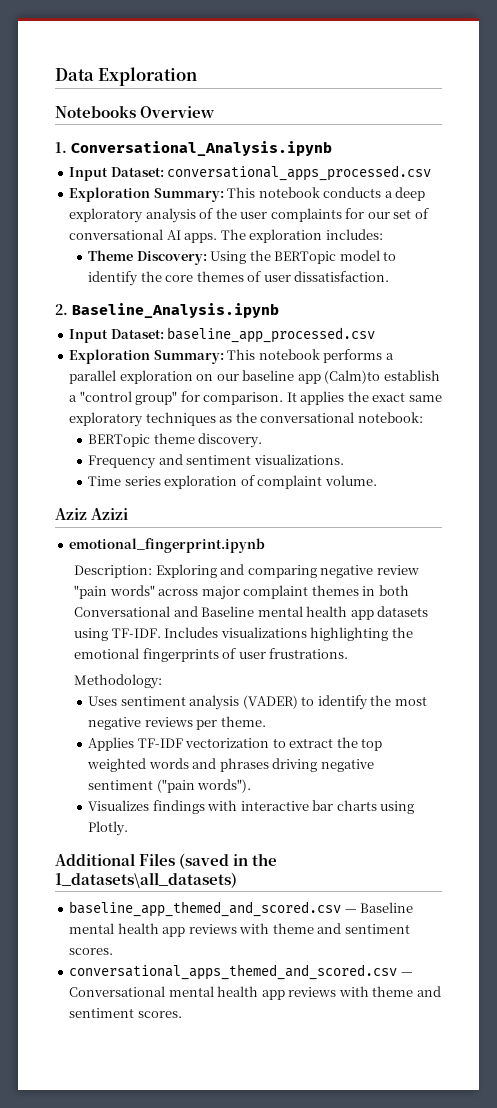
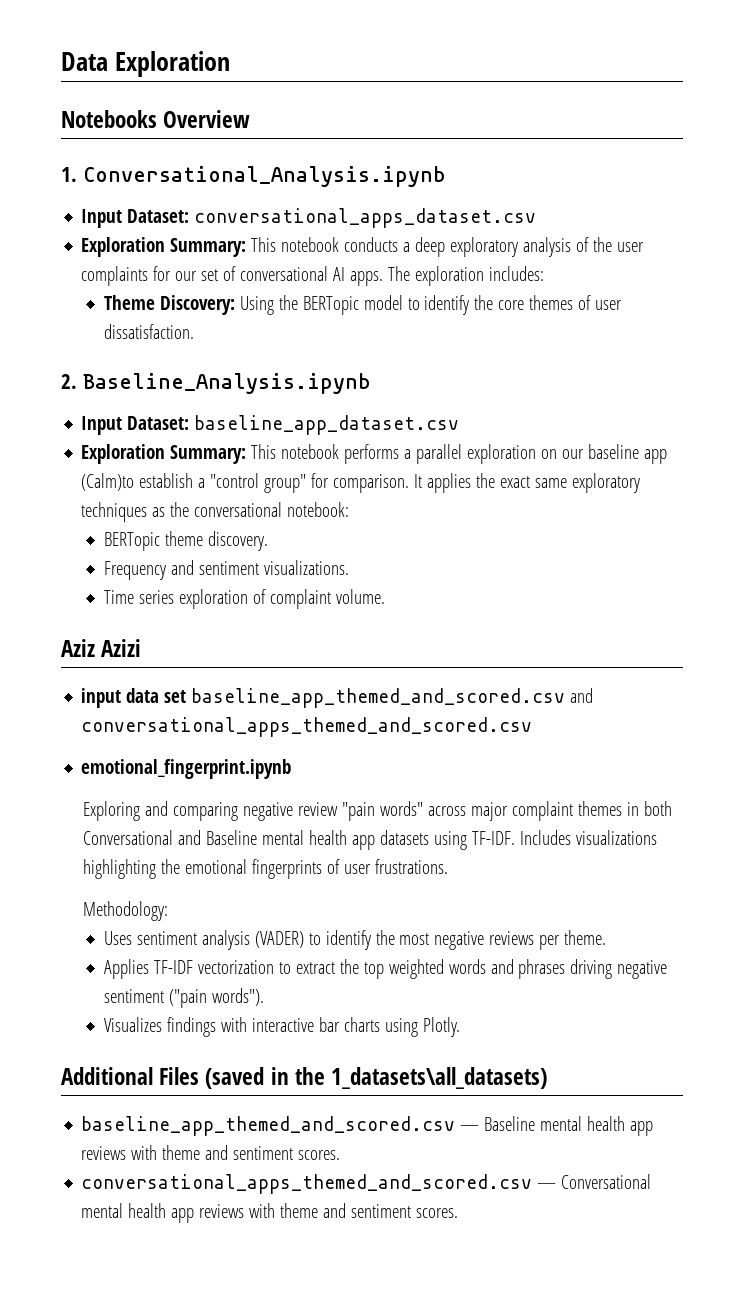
- Input Dataset: conversational_apps_processed.csv
+ Input Dataset: conversational_apps_dataset.csv
- Input Dataset: baseline_app_processed.csv
+ Input Dataset: baseline_app_dataset.csv
+ input data set baseline_app_themed_and_scored.csv and conversational_apps_themed_and_scored.csv
- Description: Exploring and comparing negative review "pain words" across major complaint themes in both Conversational and Baseline mental health app datasets using TF-IDF.
+ Exploring and comparing negative review "pain words" across major complaint themes in both Conversational and Baseline mental health app datasets using TF-IDF.

